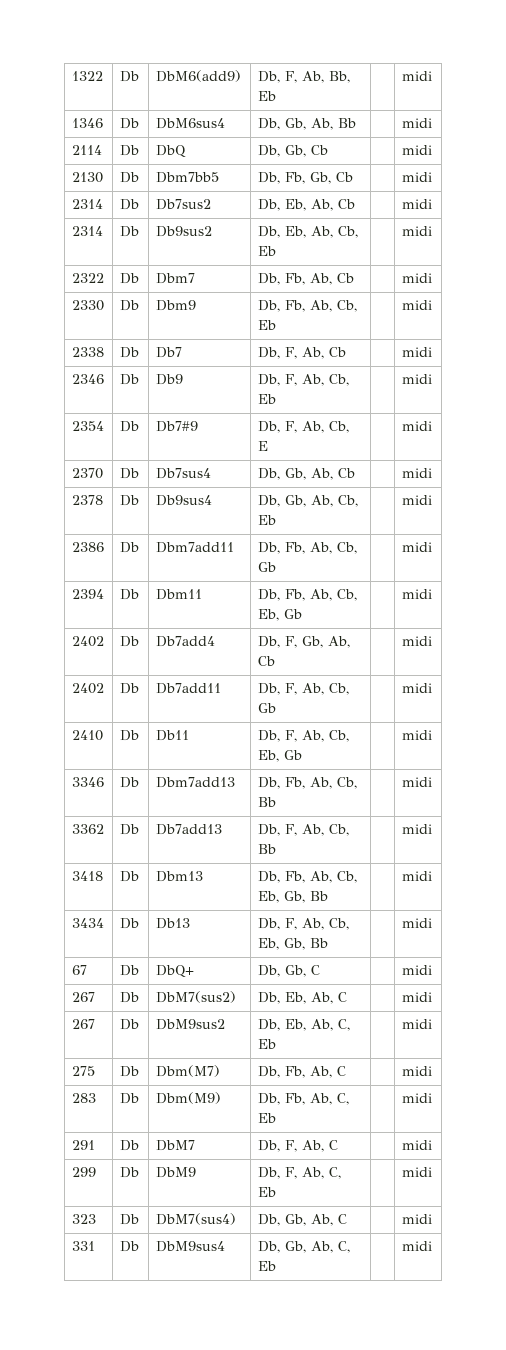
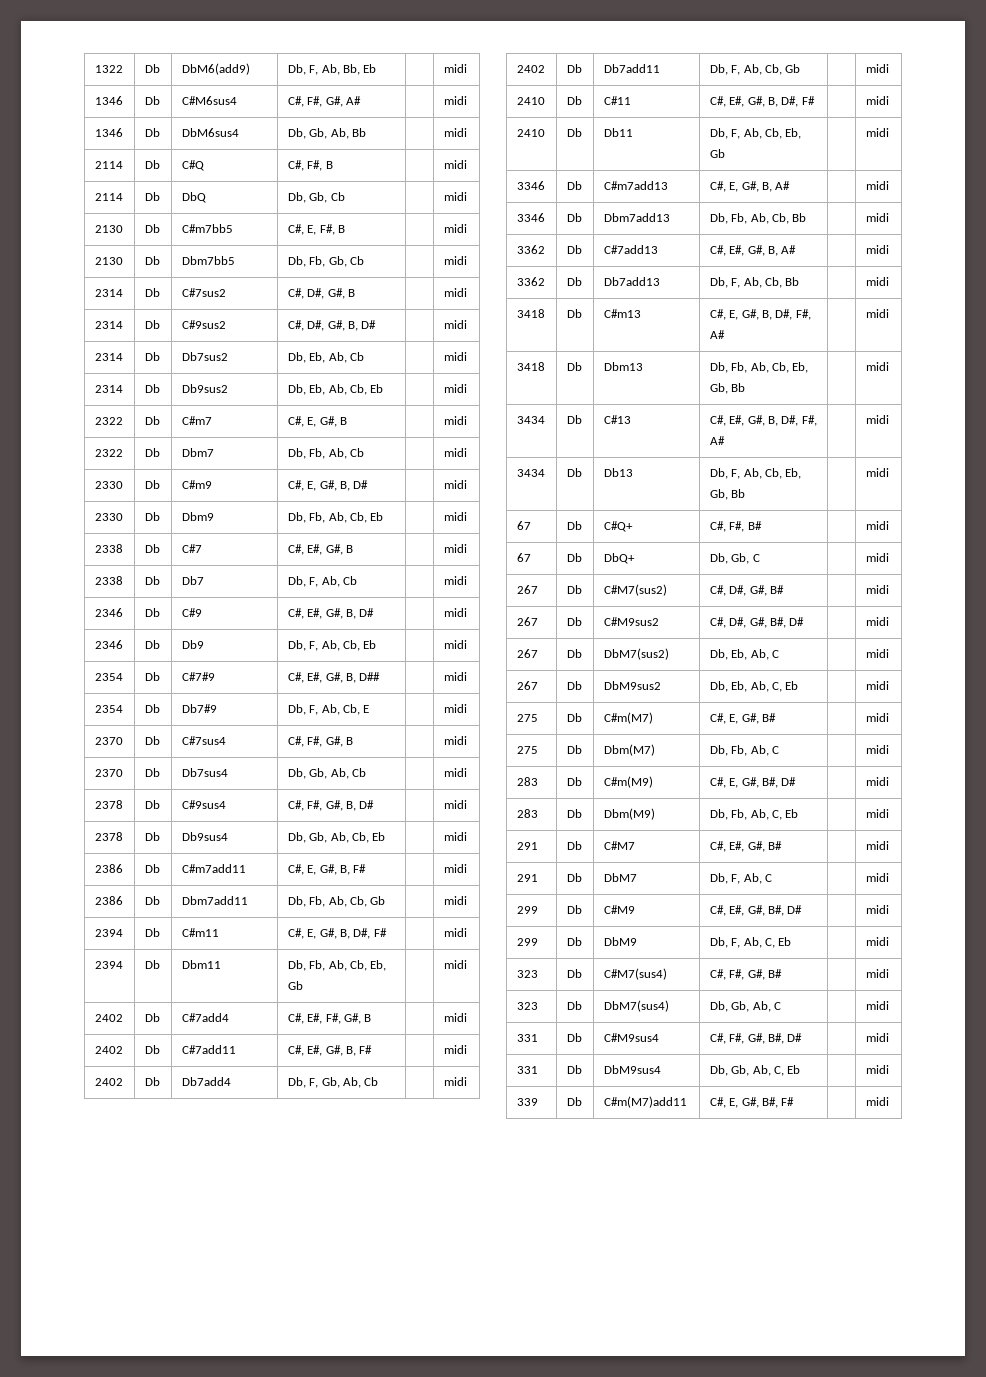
+ 1346 | Db | C#M6sus4 | C#, F#, G#, A# | | midi
+ 2114 | Db | C#Q | C#, F#, B | | midi
+ 2130 | Db | C#m7bb5 | C#, E, F#, B | | midi
+ 2314 | Db | C#7sus2 | C#, D#, G#, B | | midi
+ 2314 | Db | C#9sus2 | C#, D#, G#, B, D# | | midi
+ 2322 | Db | C#m7 | C#, E, G#, B | | midi
+ 2330 | Db | C#m9 | C#, E, G#, B, D# | | midi
+ 2338 | Db | C#7 | C#, E#, G#, B | | midi
+ 2346 | Db | C#9 | C#, E#, G#, B, D# | | midi
+ 2354 | Db | C#7#9 | C#, E#, G#, B, D## | | midi
+ 2370 | Db | C#7sus4 | C#, F#, G#, B | | midi
+ 2378 | Db | C#9sus4 | C#, F#, G#, B, D# | | midi
+ 2386 | Db | C#m7add11 | C#, E, G#, B, F# | | midi
+ 2394 | Db | C#m11 | C#, E, G#, B, D#, F# | | midi
+ 2402 | Db | C#7add4 | C#, E#, F#, G#, B | | midi
+ 2402 | Db | C#7add11 | C#, E#, G#, B, F# | | midi
+ 2410 | Db | C#11 | C#, E#, G#, B, D#, F# | | midi
+ 3346 | Db | C#m7add13 | C#, E, G#, B, A# | | midi
+ 3362 | Db | C#7add13 | C#, E#, G#, B, A# | | midi
+ 3418 | Db | C#m13 | C#, E, G#, B, D#, F#, A# | | midi
+ 3434 | Db | C#13 | C#, E#, G#, B, D#, F#, A# | | midi
+ 67 | Db | C#Q+ | C#, F#, B# | | midi
+ 267 | Db | C#M7(sus2) | C#, D#, G#, B# | | midi
+ 267 | Db | C#M9sus2 | C#, D#, G#, B#, D# | | midi
+ 275 | Db | C#m(M7) | C#, E, G#, B# | | midi
+ 283 | Db | C#m(M9) | C#, E, G#, B#, D# | | midi
+ 291 | Db | C#M7 | C#, E#, G#, B# | | midi
+ 299 | Db | C#M9 | C#, E#, G#, B#, D# | | midi
+ 323 | Db | C#M7(sus4) | C#, F#, G#, B# | | midi
+ 331 | Db | C#M9sus4 | C#, F#, G#, B#, D# | | midi
+ 339 | Db | C#m(M7)add11 | C#, E, G#, B#, F# | | midi

